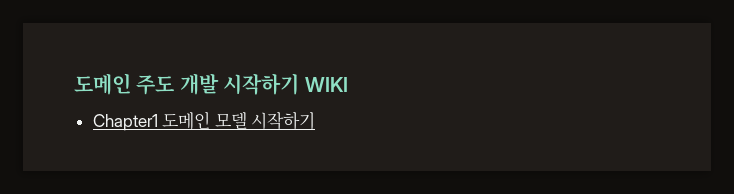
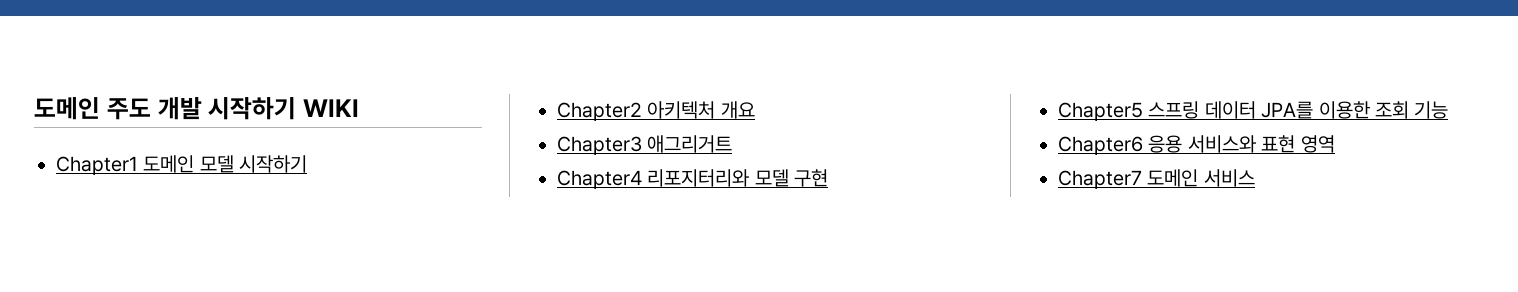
+ Chapter2 아키텍처 개요
+ Chapter3 애그리거트
+ Chapter4 리포지터리와 모델 구현
+ Chapter5 스프링 데이터 JPA를 이용한 조회 기능
+ Chapter6 응용 서비스와 표현 영역
+ Chapter7 도메인 서비스

